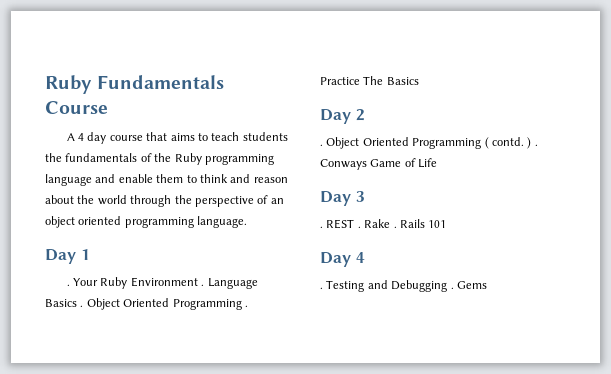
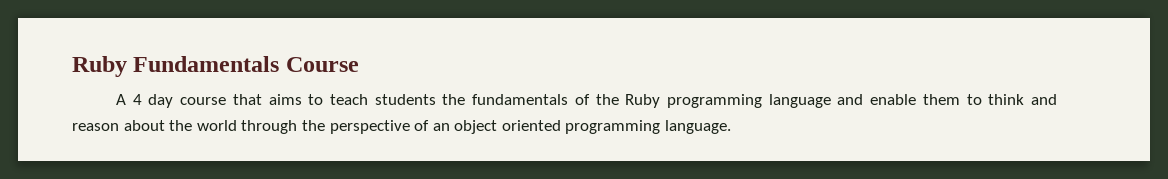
- Day 1
- . Your Ruby Environment . Language Basics . Object Oriented Programming . Practice The Basics
- Day 2
- . Object Oriented Programming ( contd. ) . Conways Game of Life
- Day 3
- . REST . Rake . Rails 101
- Day 4
- . Testing and Debugging . Gems

